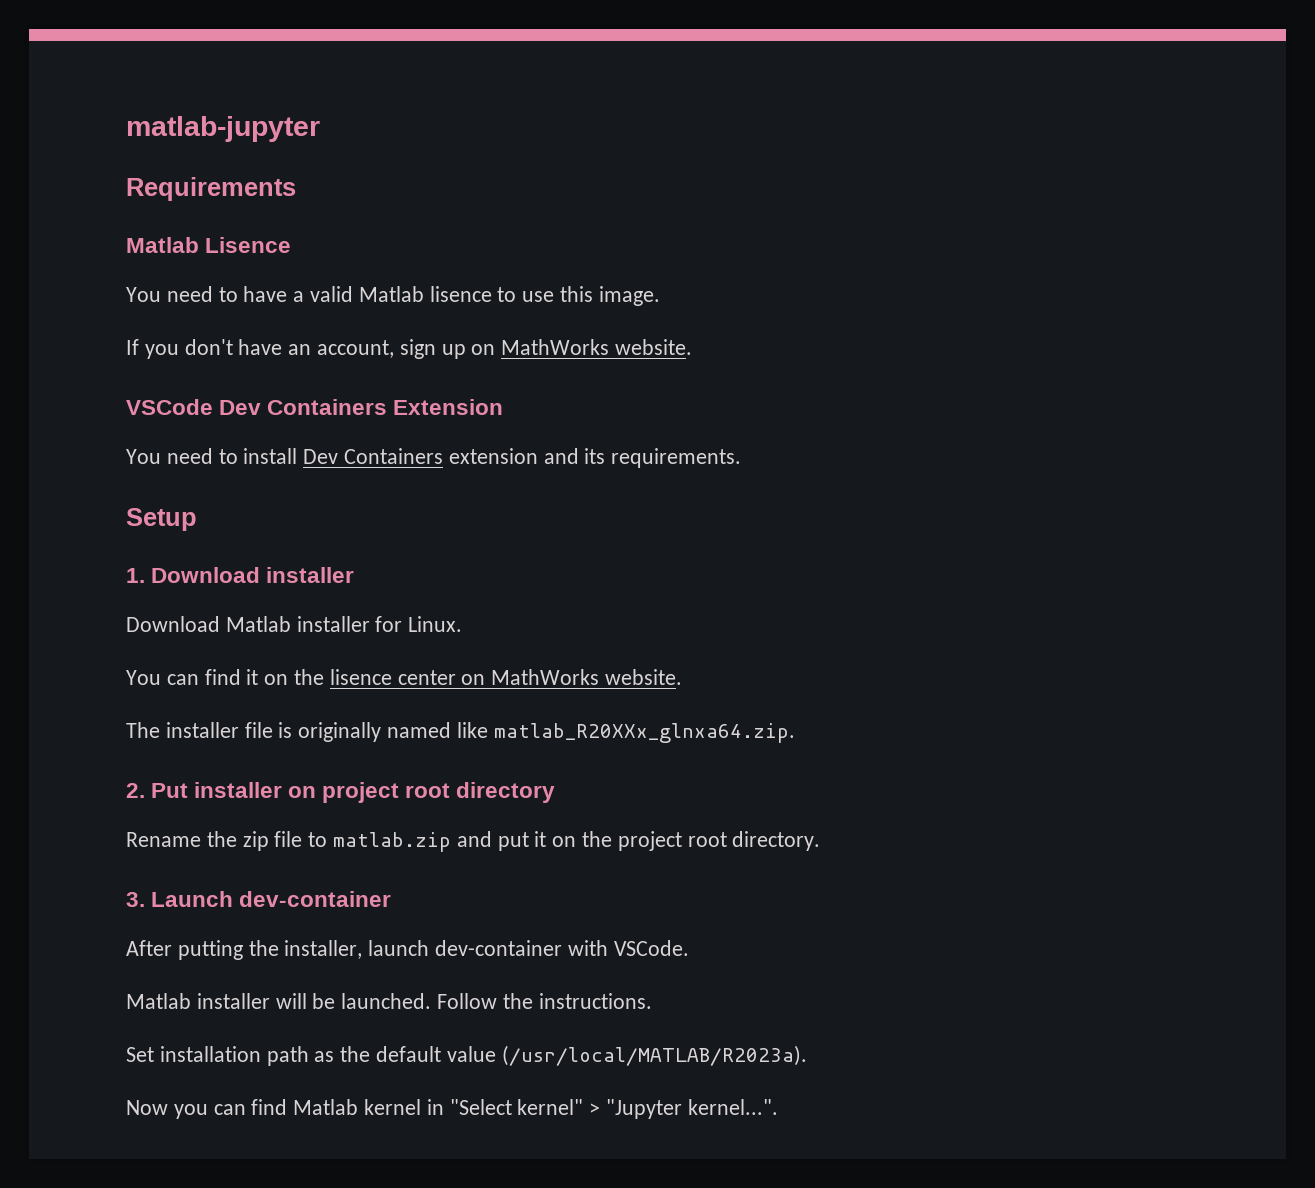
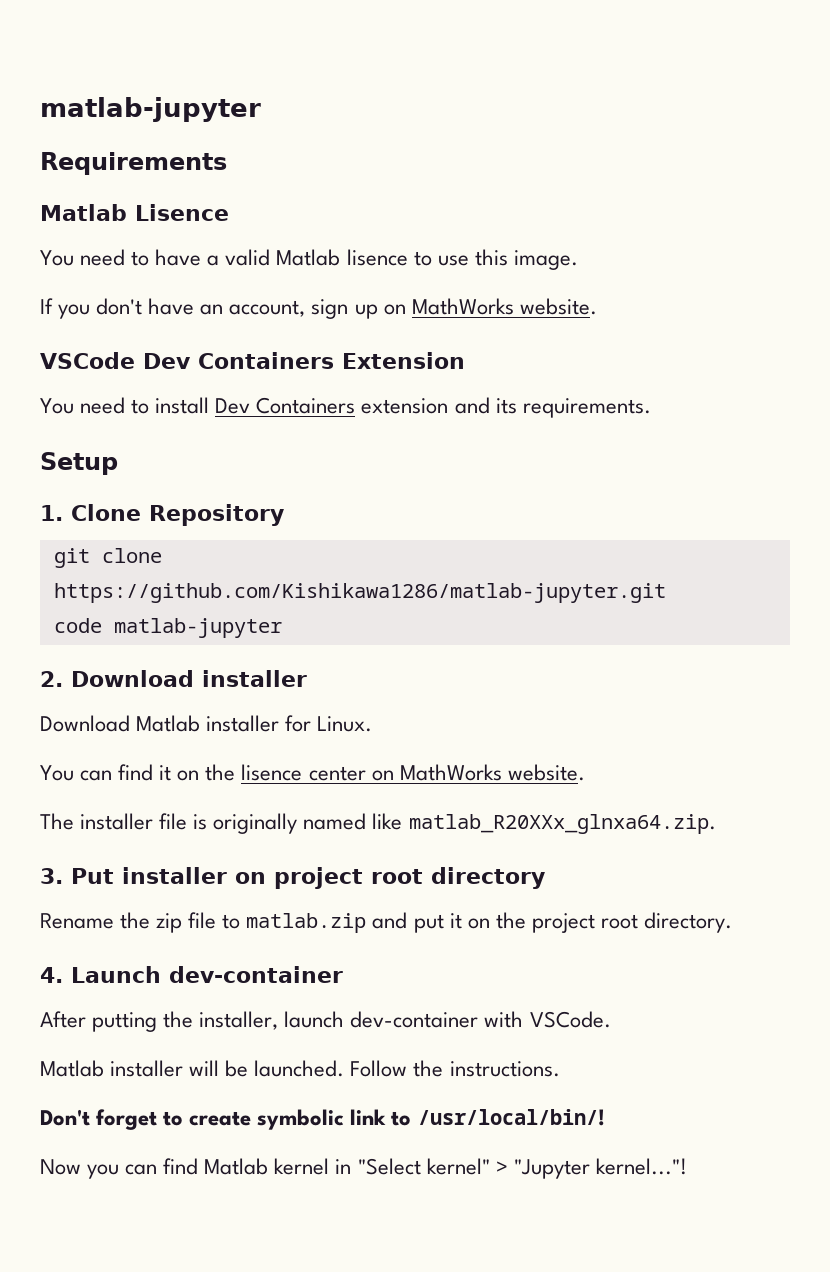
- 1. Download installer
+ 1. Clone Repository
+ git clone https://github.com/Kishikawa1286/matlab-jupyter.git
+ code matlab-jupyter
+ 2. Download installer
- 2. Put installer on project root directory
+ 3. Put installer on project root directory
- 3. Launch dev-container
+ 4. Launch dev-container
- Set installation path as the default value (/usr/local/MATLAB/R2023a).
+ Don't forget to create symbolic link to /usr/local/bin/!
- Now you can find Matlab kernel in "Select kernel" > "Jupyter kernel...".
+ Now you can find Matlab kernel in "Select kernel" > "Jupyter kernel..."!

